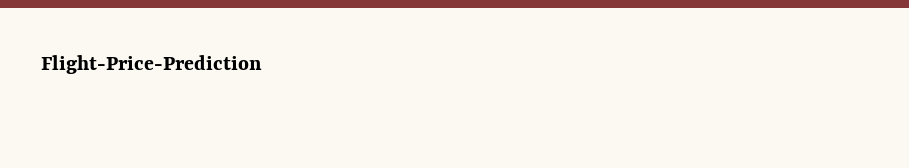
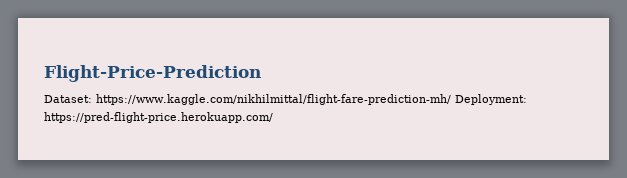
+ Dataset: https://www.kaggle.com/nikhilmittal/flight-fare-prediction-mh/ Deployment: https://pred-flight-price.herokuapp.com/

